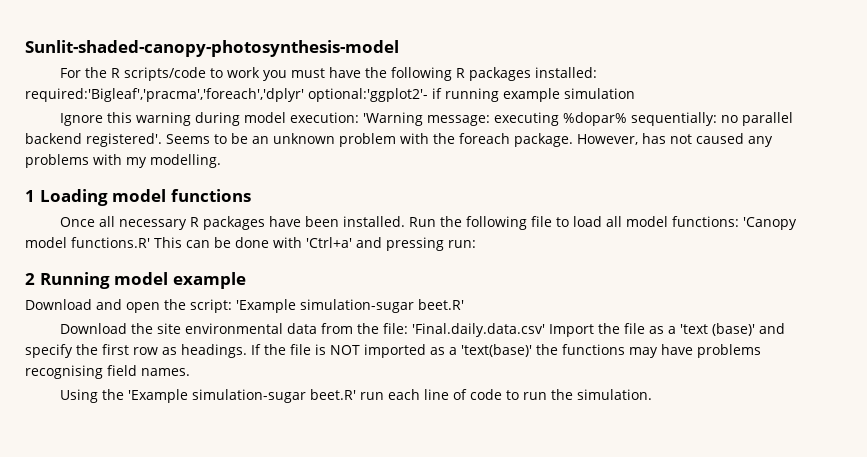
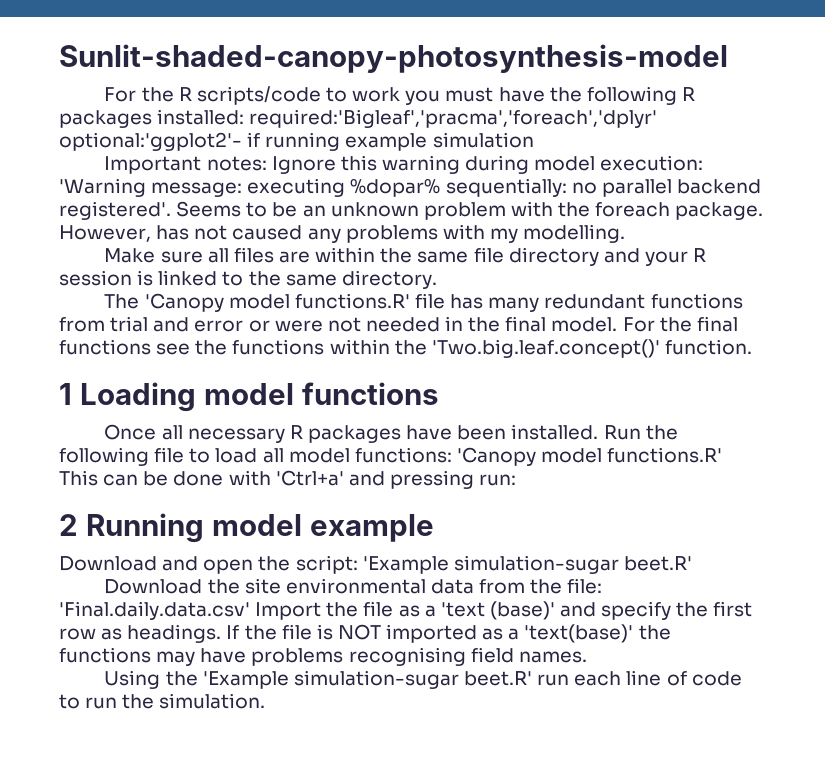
- Ignore this warning during model execution: 'Warning message: executing %dopar% sequentially: no parallel backend registered'.
+ Important notes: Ignore this warning during model execution: 'Warning message: executing %dopar% sequentially: no parallel backend registered'.
+ Make sure all files are within the same file directory and your R session is linked to the same directory.
+ The 'Canopy model functions.R' file has many redundant functions from trial and error or were not needed in the final model. For the final functions see the functions within the 'Two.big.leaf.concept()' function.

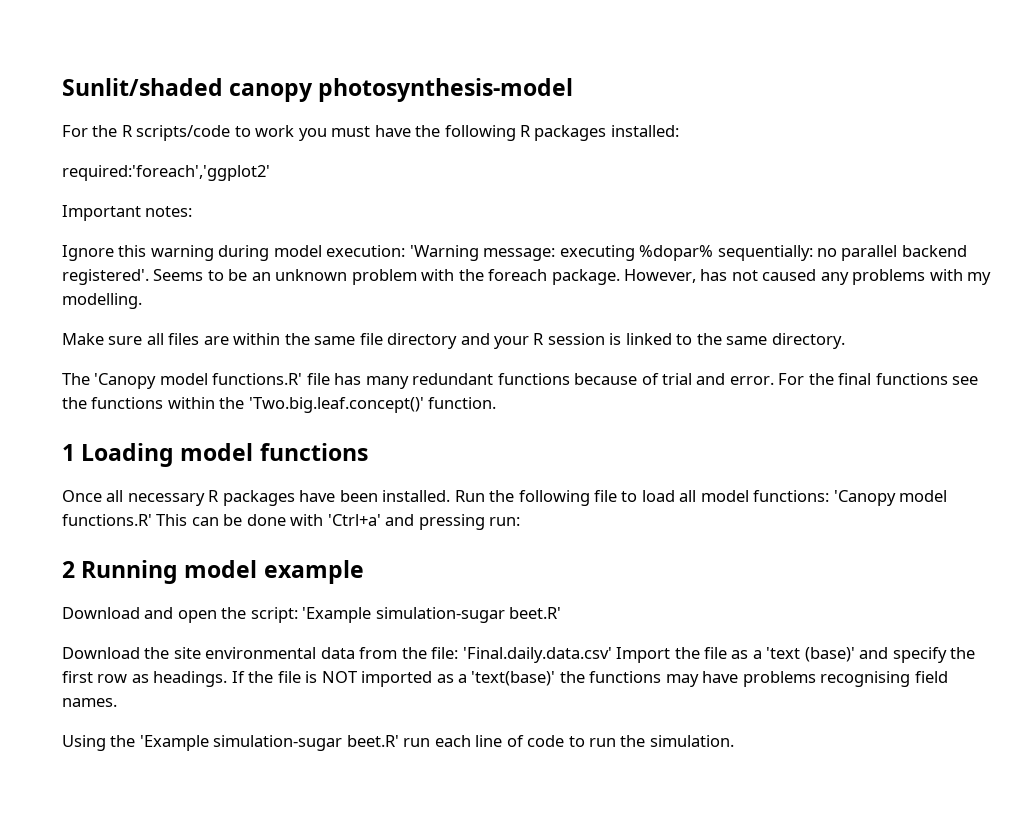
- Sunlit-shaded-canopy-photosynthesis-model
+ Sunlit/shaded canopy photosynthesis-model
- For the R scripts/code to work you must have the following R packages installed: required:'Bigleaf','pracma','foreach','dplyr' optional:'ggplot2'- if running example simulation
+ For the R scripts/code to work you must have the following R packages installed:
+ required:'foreach','ggplot2'
- Important notes: Ignore this warning during model execution: 'Warning message: executing %dopar% sequentially: no parallel backend registered'.
+ Important notes:
+ Ignore this warning during model execution: 'Warning message: executing %dopar% sequentially: no parallel backend registered'.
- The 'Canopy model functions.R' file has many redundant functions from trial and error or were not needed in the final model.
+ The 'Canopy model functions.R' file has many redundant functions because of trial and error.

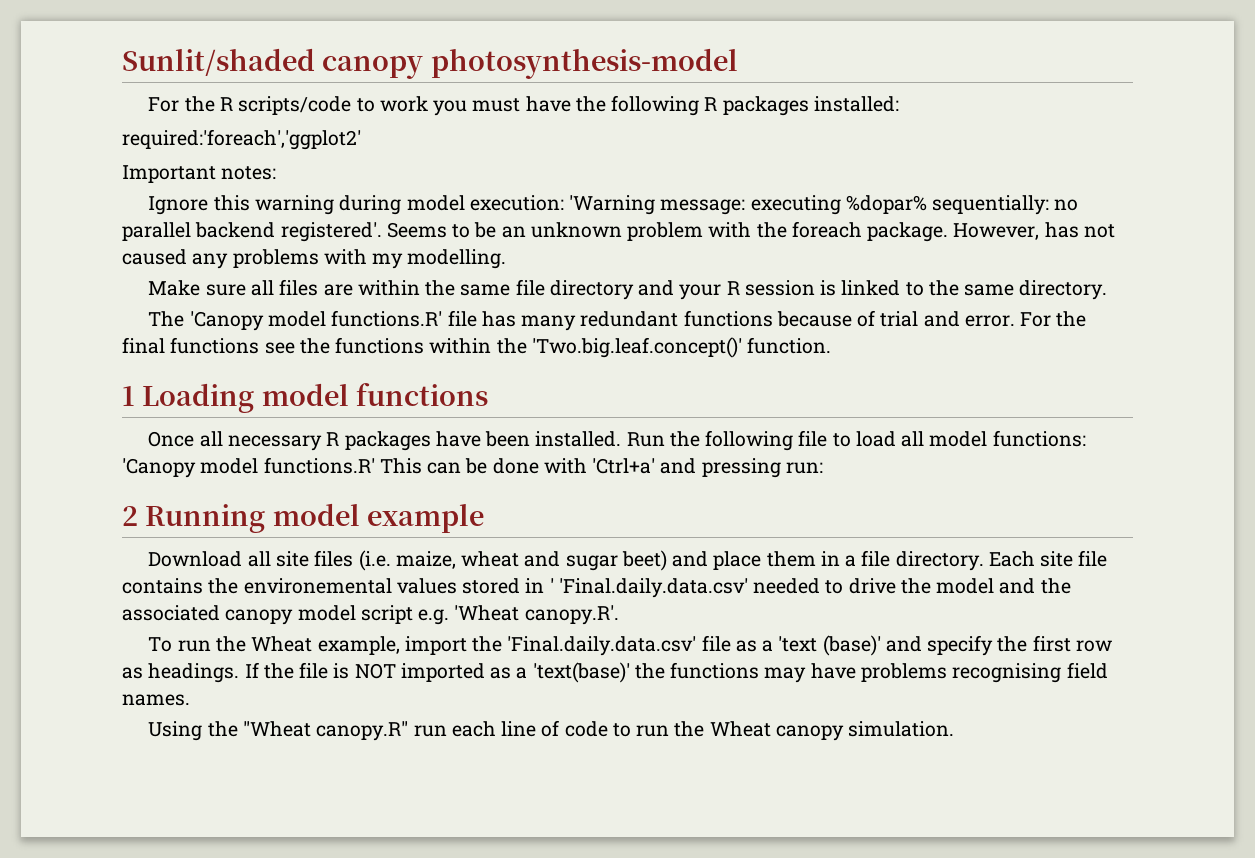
- Download and open the script: 'Example simulation-sugar beet.R'
- Download the site environmental data from the file: 'Final.daily.data.csv' Import the file as a 'text (base)' and specify the first row as headings.
+ Download all site files (i.e. maize, wheat and sugar beet) and place them in a file directory. Each site file contains the environemental values stored in ' 'Final.daily.data.csv' needed to drive the model and the associated canopy model script e.g. 'Wheat canopy.R'.
+ To run the Wheat example, import the 'Final.daily.data.csv' file as a 'text (base)' and specify the first row as headings.
- Using the 'Example simulation-sugar beet.R' run each line of code to run the simulation.
+ Using the "Wheat canopy.R" run each line of code to run the Wheat canopy simulation.

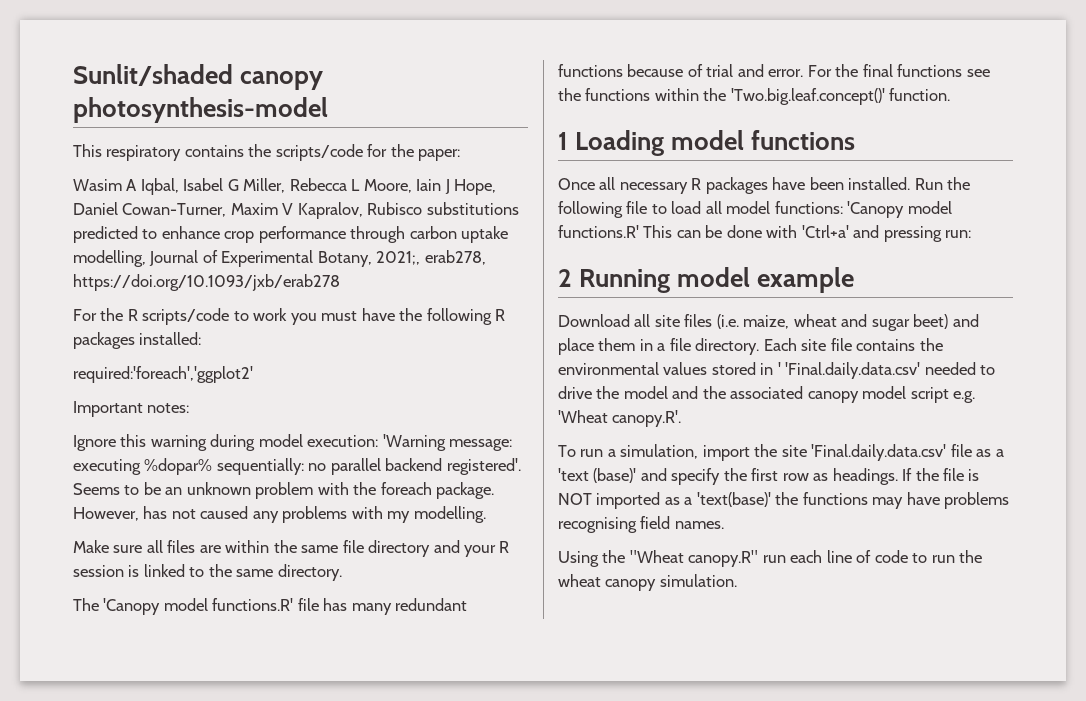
+ This respiratory contains the scripts/code for the paper:
+ Wasim A Iqbal, Isabel G Miller, Rebecca L Moore, Iain J Hope, Daniel Cowan-Turner, Maxim V Kapralov, Rubisco substitutions predicted to enhance crop performance through carbon uptake modelling, Journal of Experimental Botany, 2021;, erab278, https://doi.org/10.1093/jxb/erab278
- Each site file contains the environemental values stored in ' 'Final.daily.data.csv' needed to drive the model and the associated canopy model script e.g. 'Wheat canopy.R'.
+ Each site file contains the environmental values stored in ' 'Final.daily.data.csv' needed to drive the model and the associated canopy model script e.g. 'Wheat canopy.R'.
- To run the Wheat example, import the 'Final.daily.data.csv' file as a 'text (base)' and specify the first row as headings.
+ To run a simulation, import the site 'Final.daily.data.csv' file as a 'text (base)' and specify the first row as headings.
- Using the "Wheat canopy.R" run each line of code to run the Wheat canopy simulation.
+ Using the "Wheat canopy.R" run each line of code to run the wheat canopy simulation.

